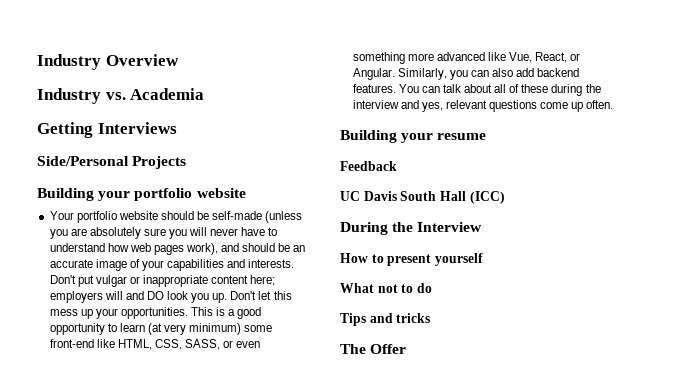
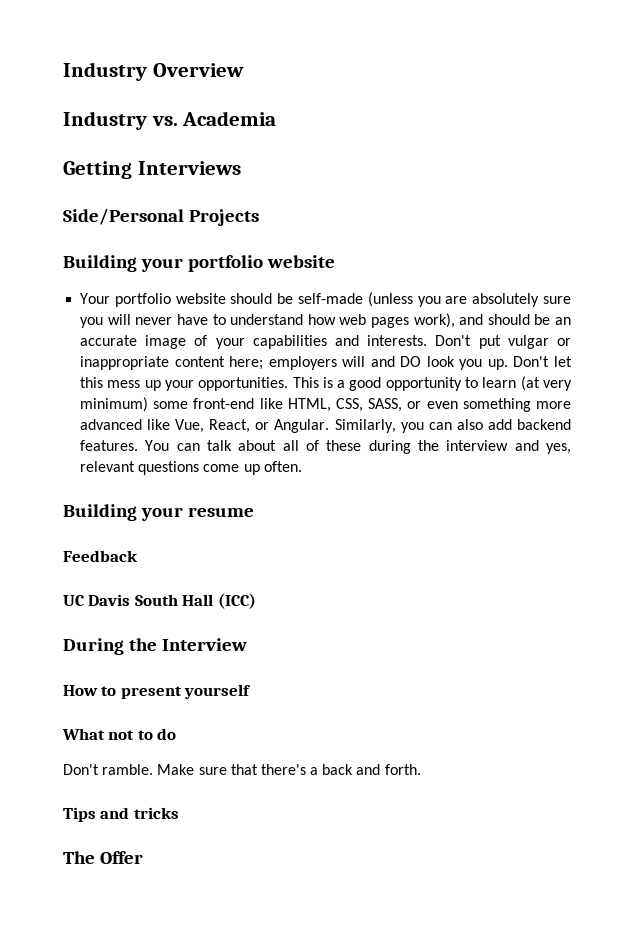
+ Don't ramble. Make sure that there's a back and forth.

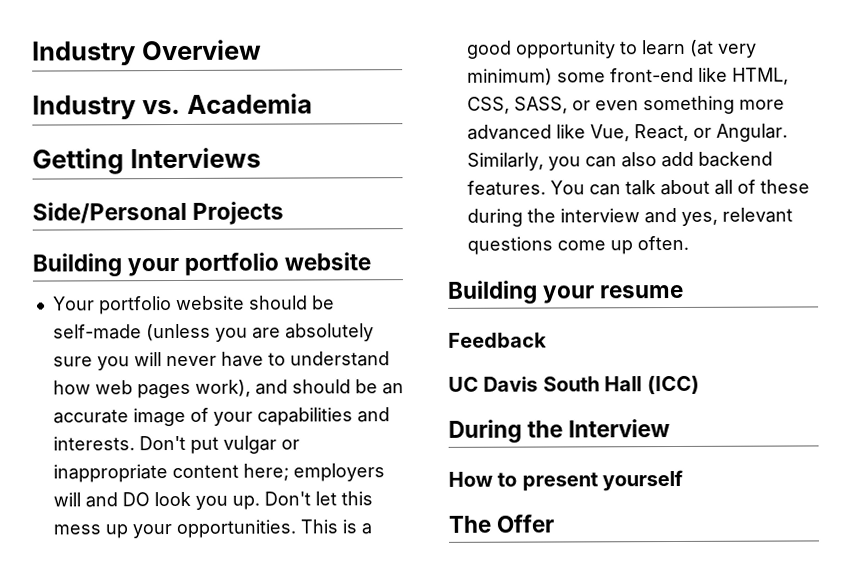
- What not to do
- Don't ramble. Make sure that there's a back and forth.
- Tips and tricks

